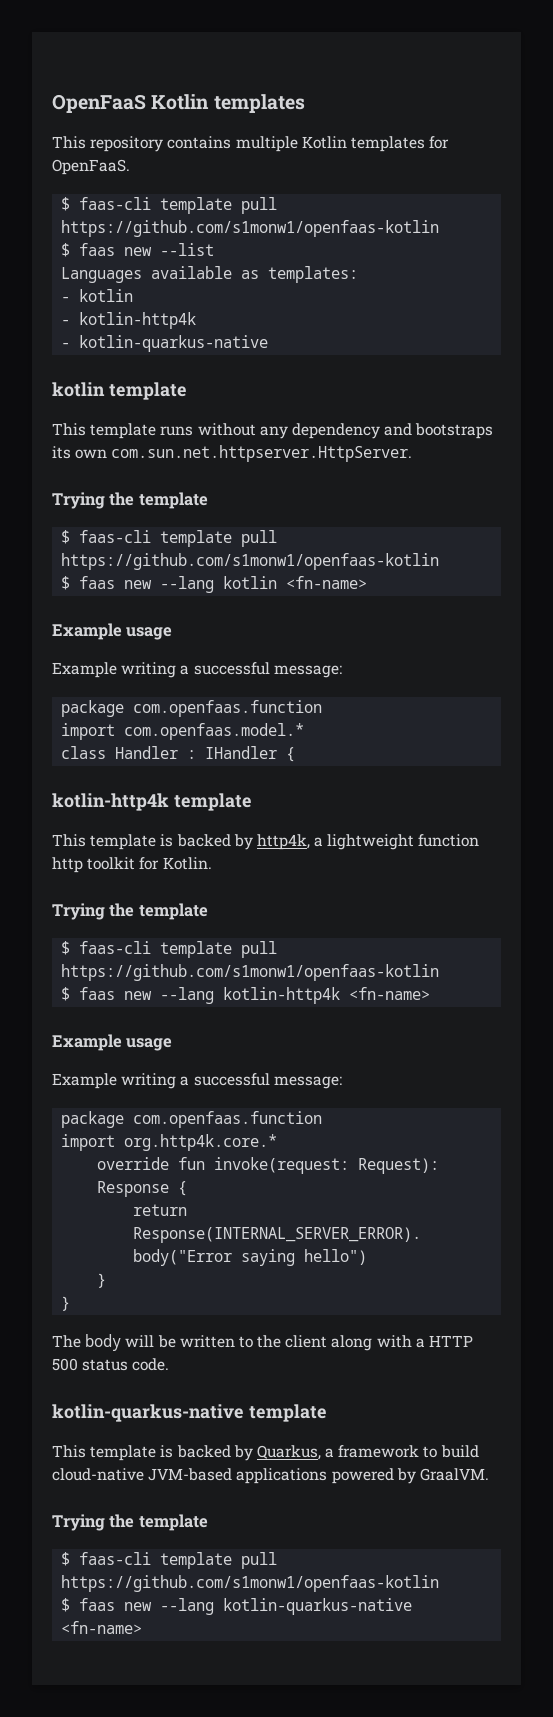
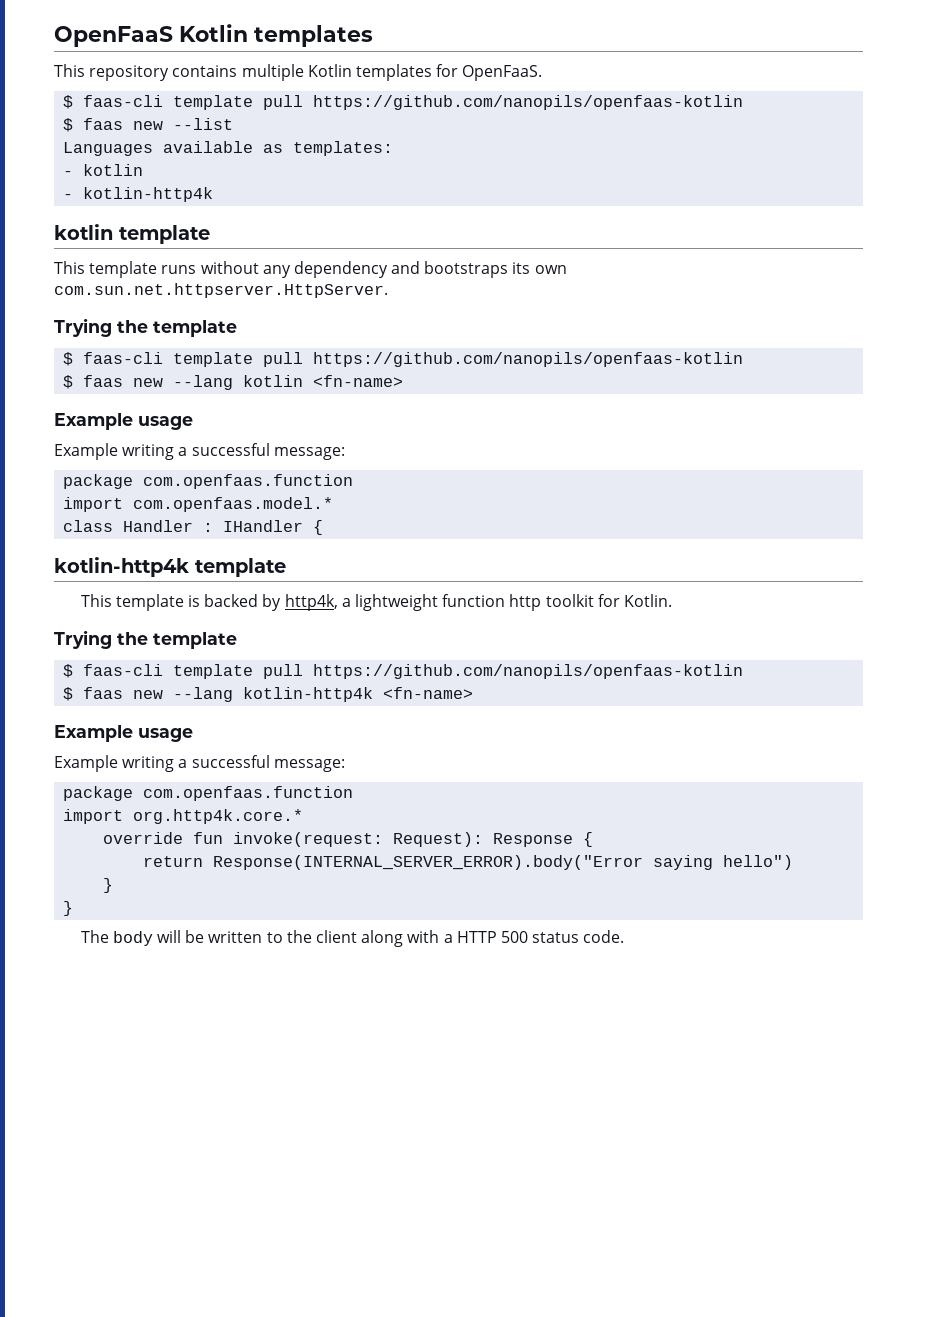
  This repository contains multiple Kotlin templates for OpenFaaS.
- $ faas-cli template pull https://github.com/s1monw1/openfaas-kotlin
+ $ faas-cli template pull https://github.com/nanopils/openfaas-kotlin
- - kotlin-quarkus-native
  This template runs without any dependency and bootstraps its own com.sun.net.httpserver.HttpServer.
  Trying the template
- $ faas-cli template pull https://github.com/s1monw1/openfaas-kotlin
+ $ faas-cli template pull https://github.com/nanopils/openfaas-kotlin
  This template is backed by http4k, a lightweight function http toolkit for Kotlin.
  Trying the template
- $ faas-cli template pull https://github.com/s1monw1/openfaas-kotlin
+ $ faas-cli template pull https://github.com/nanopils/openfaas-kotlin
- kotlin-quarkus-native template
- This template is backed by Quarkus, a framework to build cloud-native JVM-based applications powered by GraalVM.
- Trying the template
- $ faas-cli template pull https://github.com/s1monw1/openfaas-kotlin
- $ faas new --lang kotlin-quarkus-native <fn-name>

